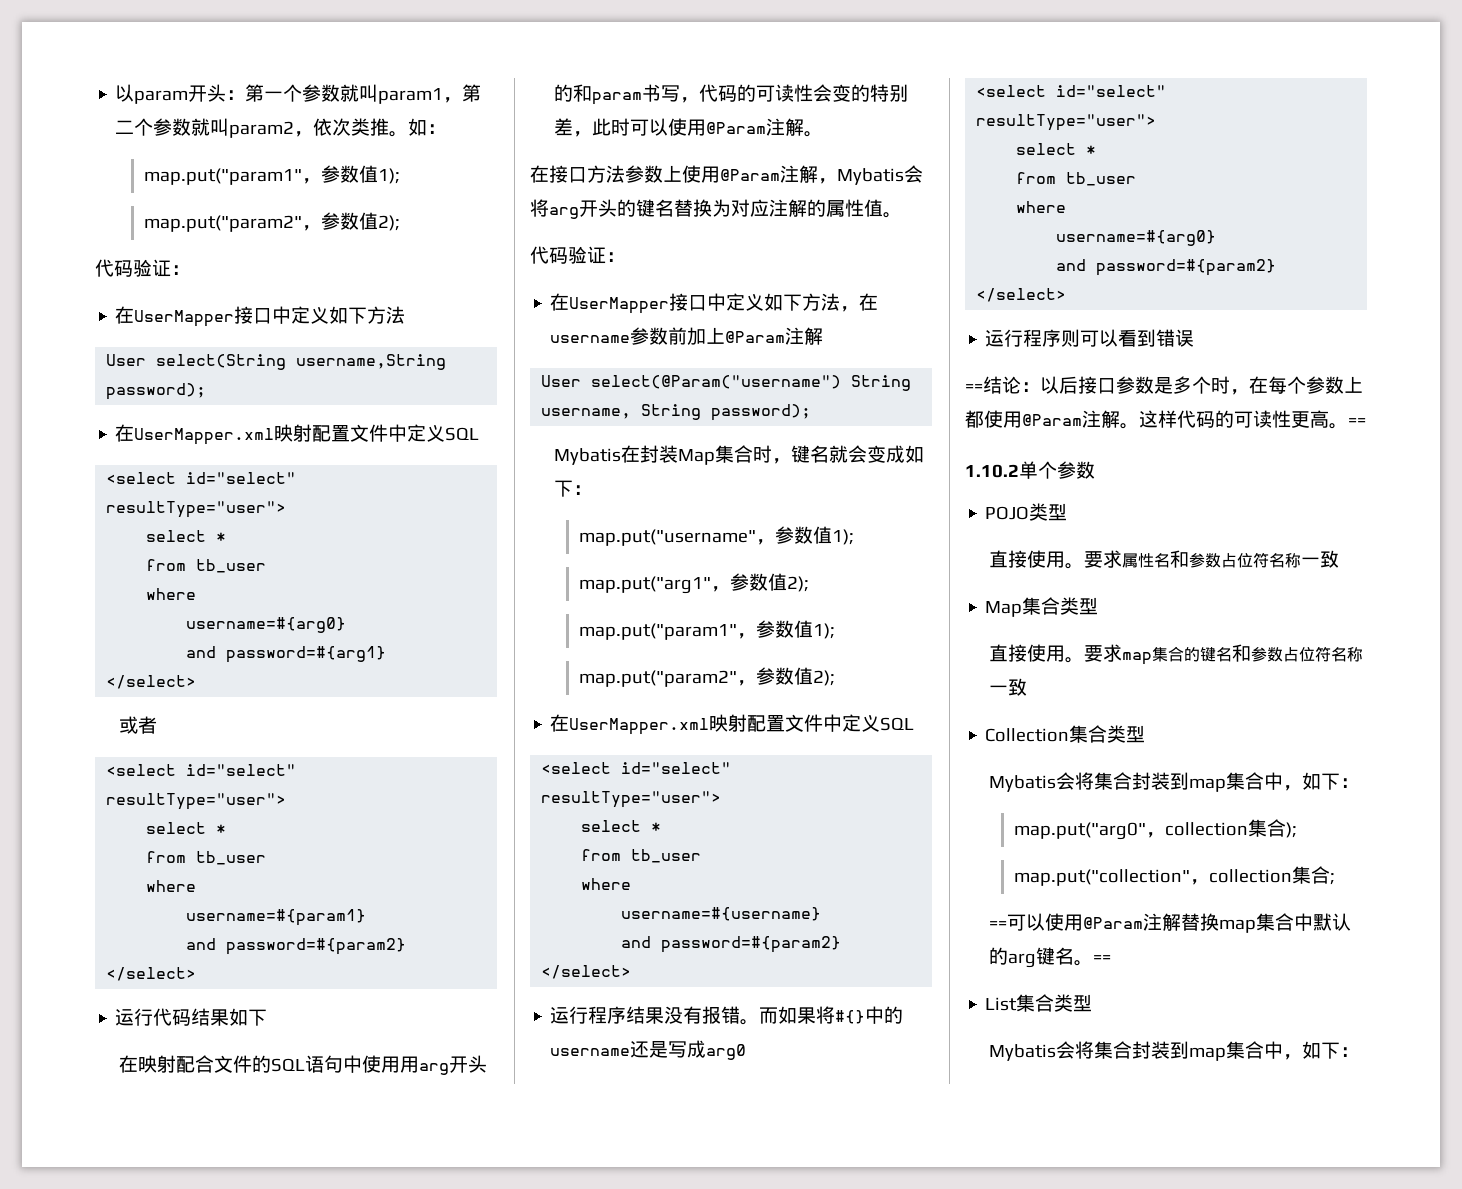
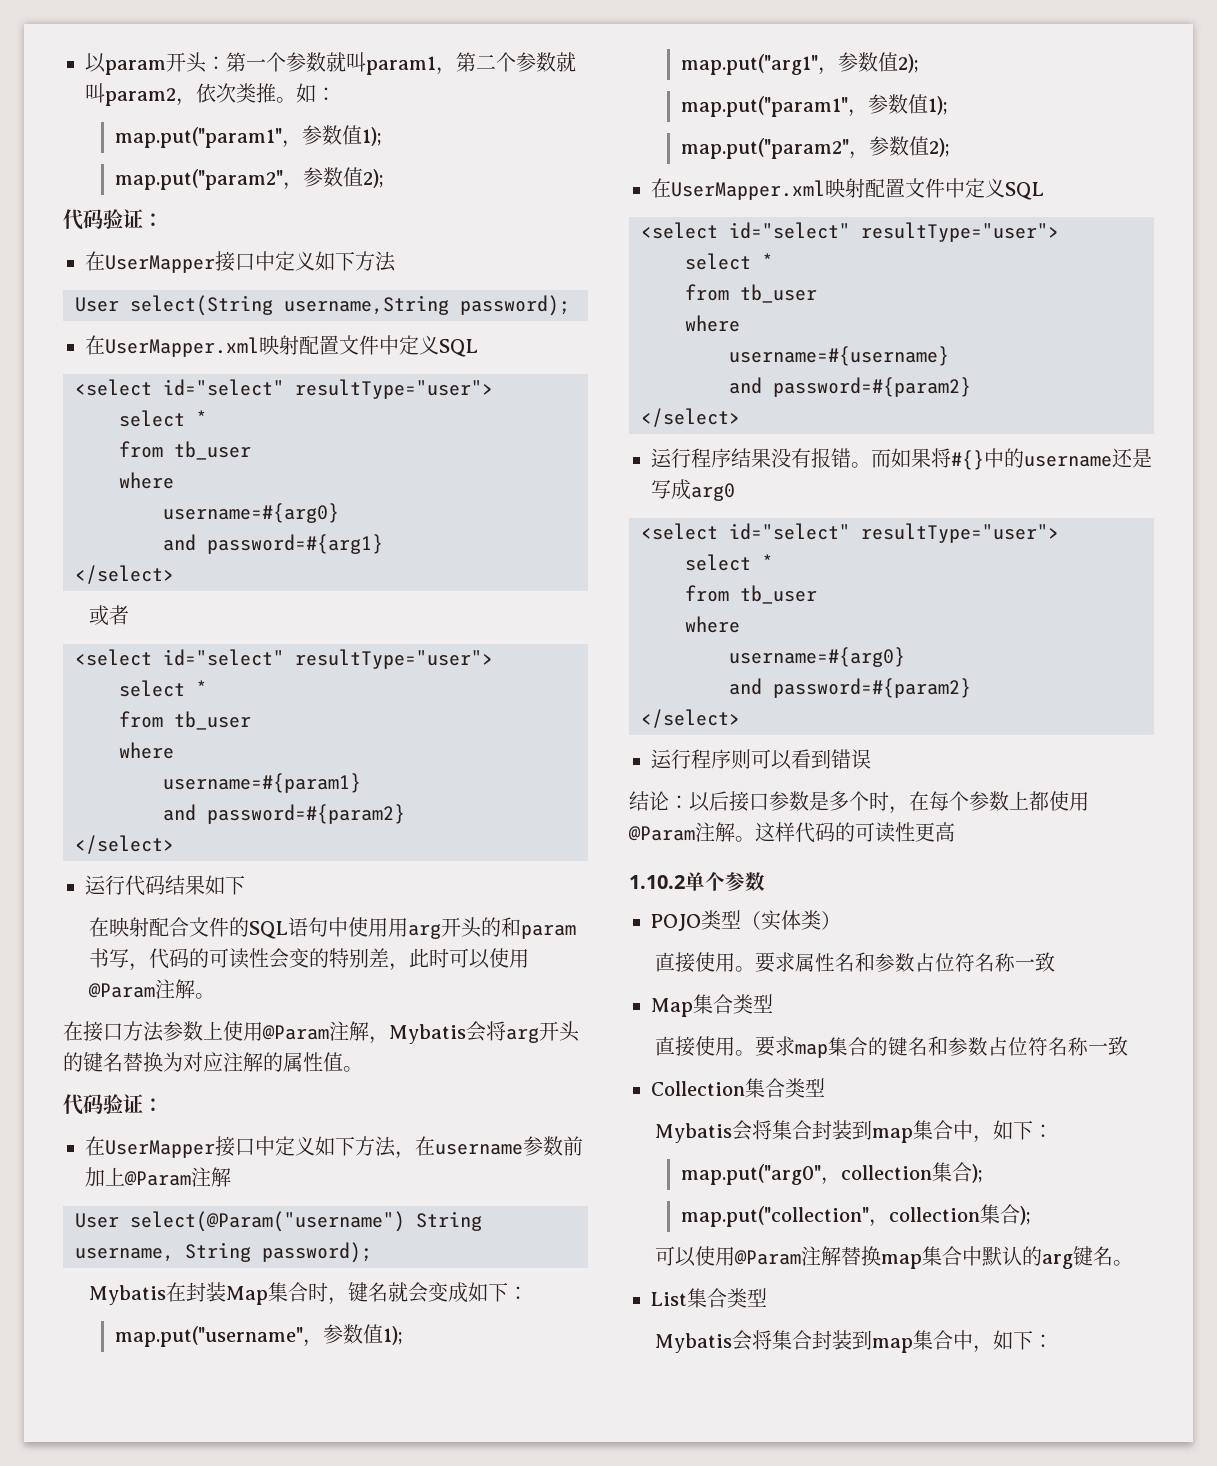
- ==结论：以后接口参数是多个时，在每个参数上都使用@Param注解。
+ 结论：以后接口参数是多个时，在每个参数上都使用@Param注解。
- 这样代码的可读性更高。==
+ 这样代码的可读性更高
- POJO类型
+ POJO类型（实体类）
- map.put("collection"，collection集合;
- ==可以使用@Param注解替换map集合中默认的arg键名。==
+ map.put("collection"，collection集合);
+ 可以使用@Param注解替换map集合中默认的arg键名。

